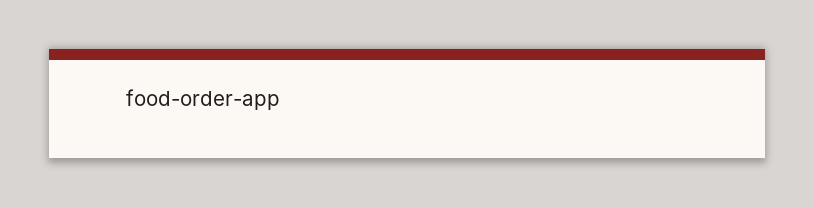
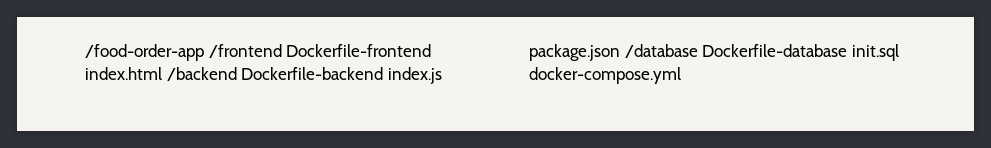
- food-order-app
+ /food-order-app /frontend Dockerfile-frontend index.html /backend Dockerfile-backend index.js package.json /database Dockerfile-database init.sql docker-compose.yml

